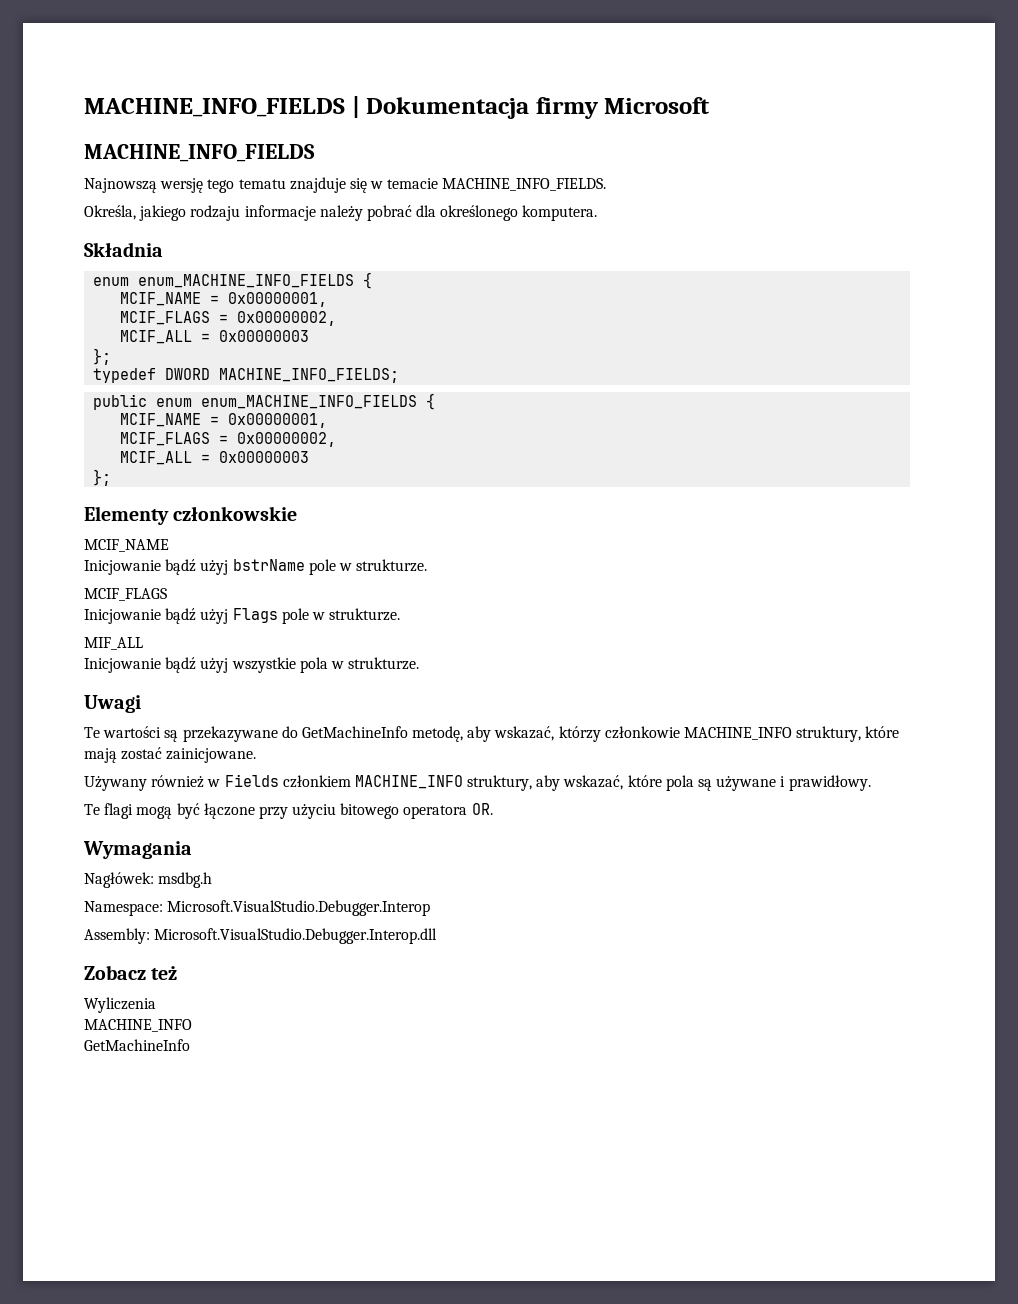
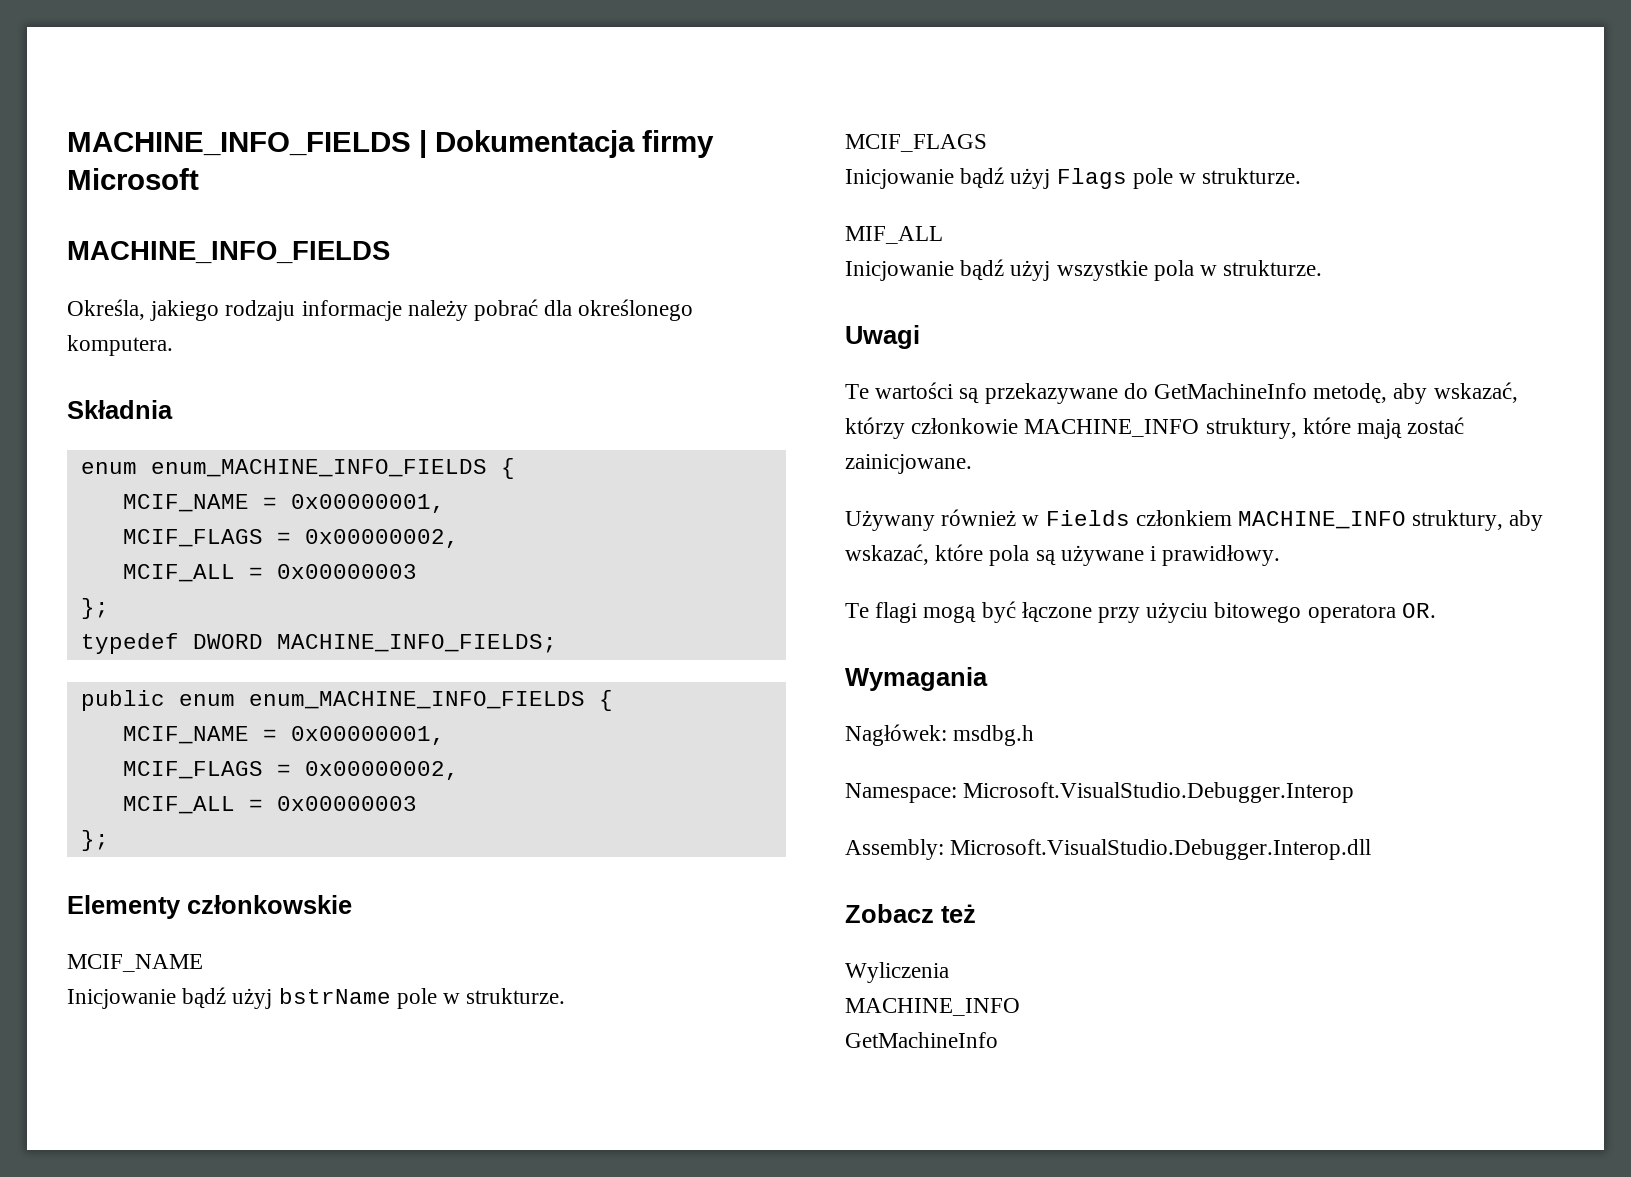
- Najnowszą wersję tego tematu znajduje się w temacie MACHINE_INFO_FIELDS.

